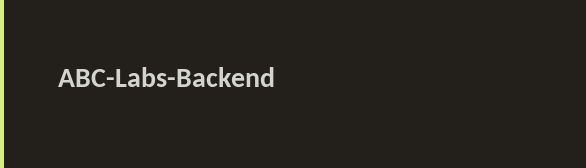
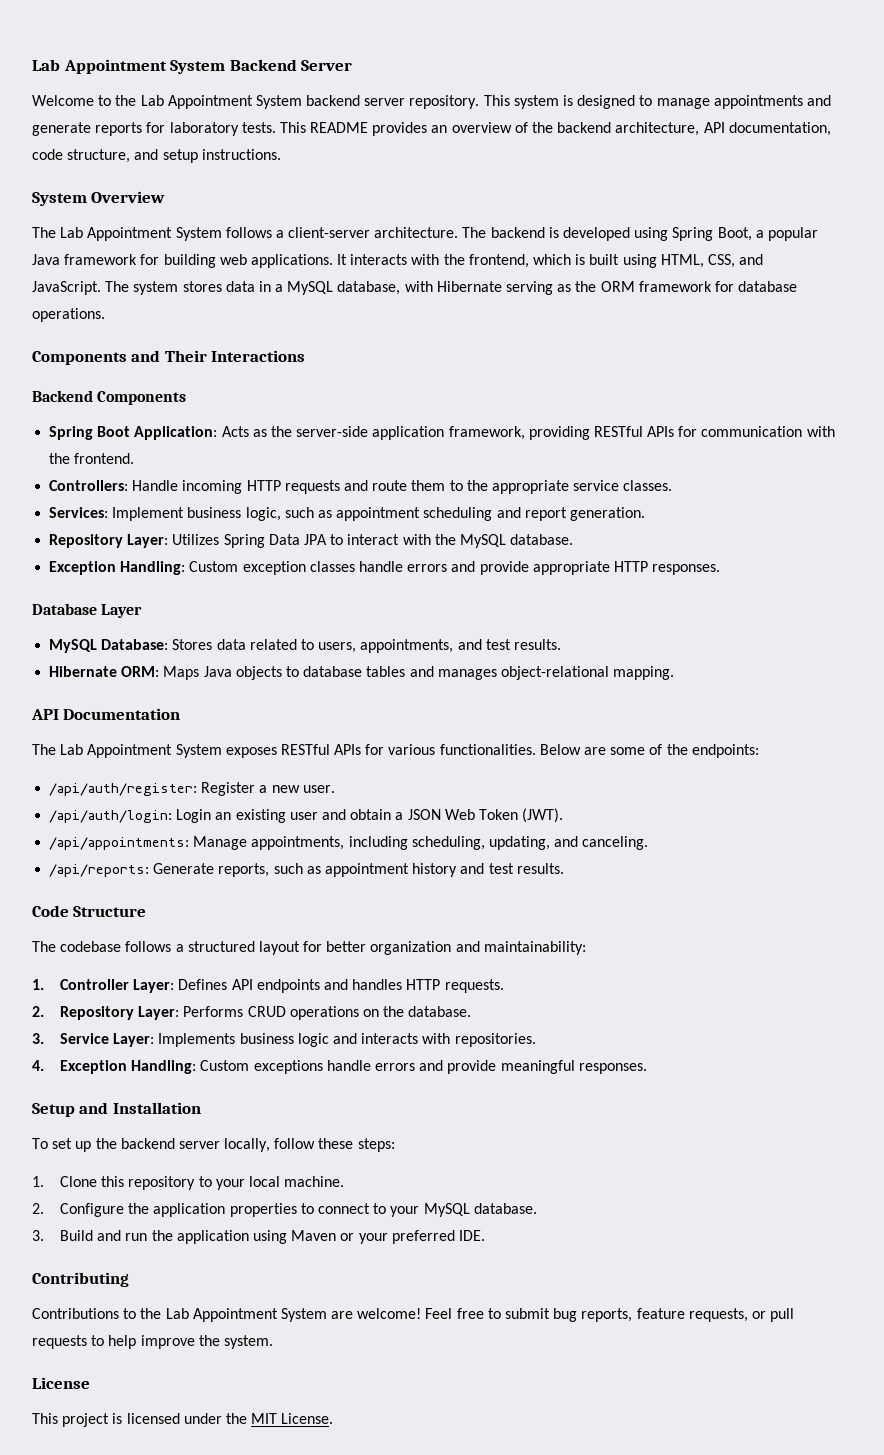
- ABC-Labs-Backend
+ Lab Appointment System Backend Server
+ Welcome to the Lab Appointment System backend server repository. This system is designed to manage appointments and generate reports for laboratory tests. This README provides an overview of the backend architecture, API documentation, code structure, and setup instructions.
+ System Overview
+ The Lab Appointment System follows a client-server architecture. The backend is developed using Spring Boot, a popular Java framework for building web applications. It interacts with the frontend, which is built using HTML, CSS, and JavaScript. The system stores data in a MySQL database, with Hibernate serving as the ORM framework for database operations.
+ Components and Their Interactions
+ Backend Components
+ Spring Boot Application: Acts as the server-side application framework, providing RESTful APIs for communication with the frontend.
+ Controllers: Handle incoming HTTP requests and route them to the appropriate service classes.
+ Services: Implement business logic, such as appointment scheduling and report generation.
+ Repository Layer: Utilizes Spring Data JPA to interact with the MySQL database.
+ Exception Handling: Custom exception classes handle errors and provide appropriate HTTP responses.
+ Database Layer
+ MySQL Database: Stores data related to users, appointments, and test results.
+ Hibernate ORM: Maps Java objects to database tables and manages object-relational mapping.
+ API Documentation
+ The Lab Appointment System exposes RESTful APIs for various functionalities. Below are some of the endpoints:
+ /api/auth/register: Register a new user.
+ /api/auth/login: Login an existing user and obtain a JSON Web Token (JWT).
+ /api/appointments: Manage appointments, including scheduling, updating, and canceling.
+ /api/reports: Generate reports, such as appointment history and test results.
+ Code Structure
+ The codebase follows a structured layout for better organization and maintainability:
+ 1. Controller Layer: Defines API endpoints and handles HTTP requests.
+ 2. Repository Layer: Performs CRUD operations on the database.
+ 3. Service Layer: Implements business logic and interacts with repositories.
+ 4. Exception Handling: Custom exceptions handle errors and provide meaningful responses.
+ Setup and Installation
+ To set up the backend server locally, follow these steps:
+ 1. Clone this repository to your local machine.
+ 2. Configure the application properties to connect to your MySQL database.
+ 3. Build and run the application using Maven or your preferred IDE.
+ Contributing
+ Contributions to the Lab Appointment System are welcome! Feel free to submit bug reports, feature requests, or pull requests to help improve the system.
+ License
+ This project is licensed under the MIT License.

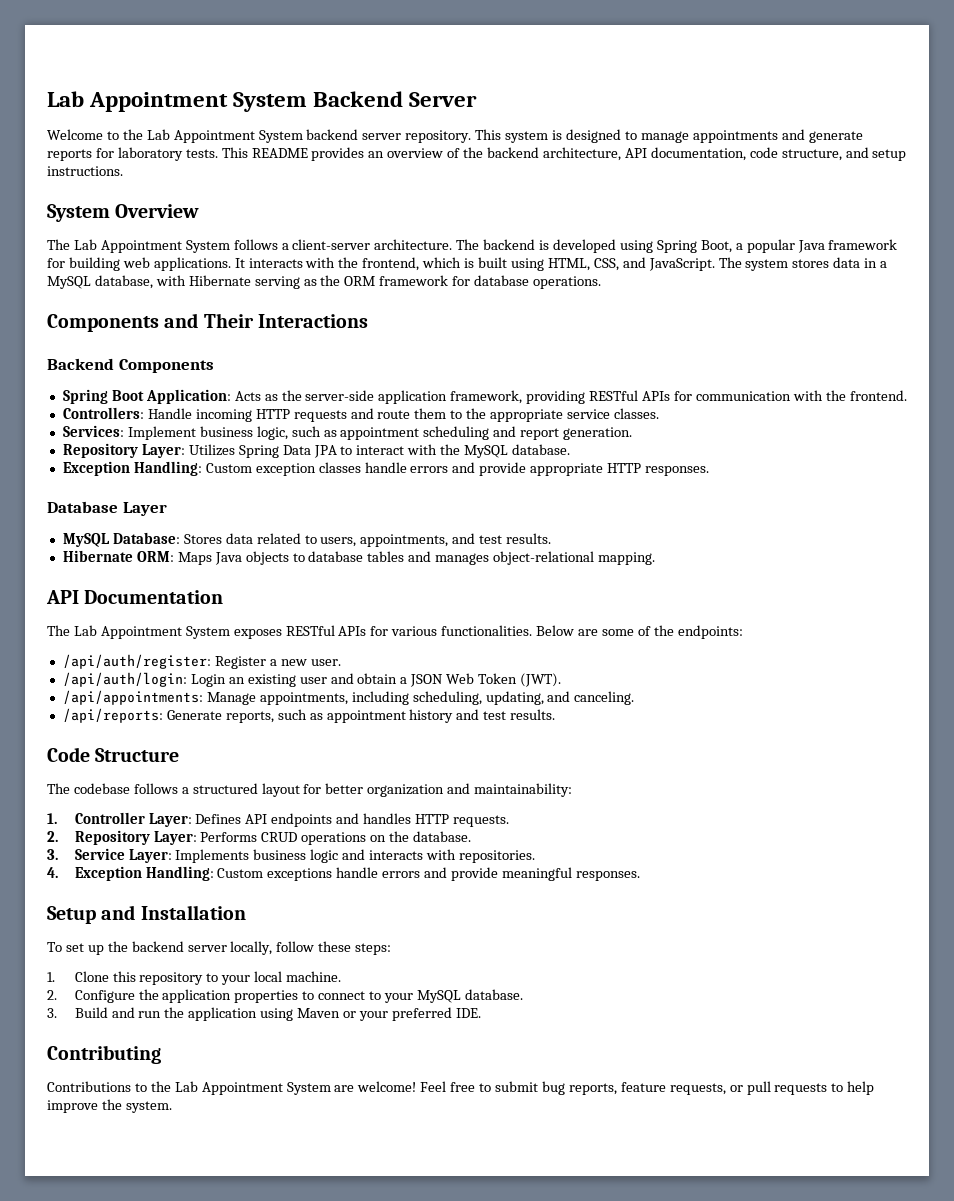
- License
- This project is licensed under the MIT License.

